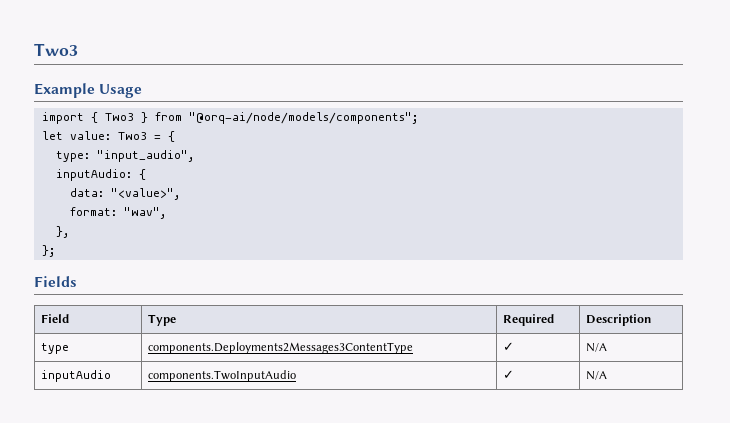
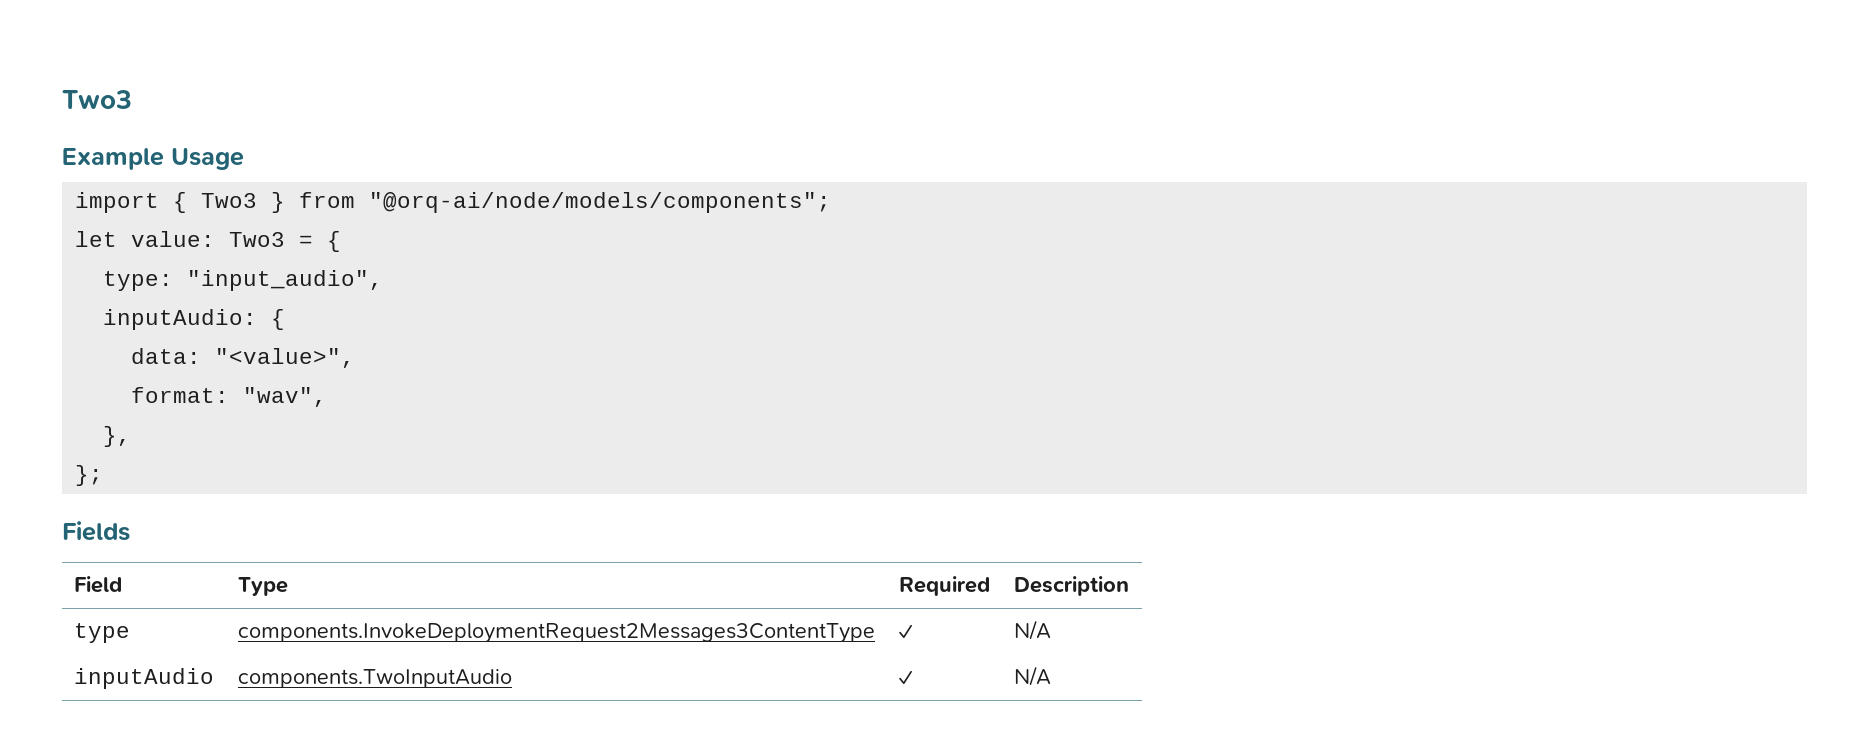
- type | components.Deployments2Messages3ContentType | ✓ | N/A
+ type | components.InvokeDeploymentRequest2Messages3ContentType | ✓ | N/A

